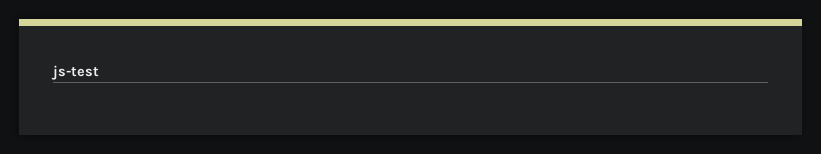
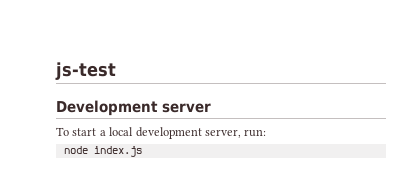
+ Development server
+ To start a local development server, run:
+ node index.js

